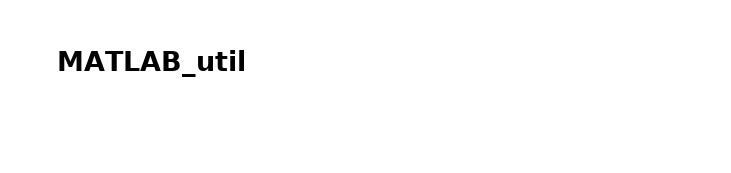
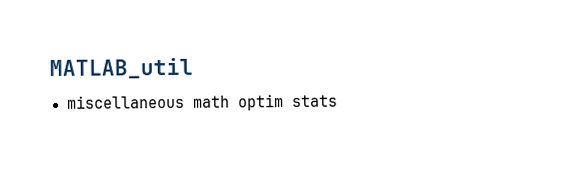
+ miscellaneous math optim stats

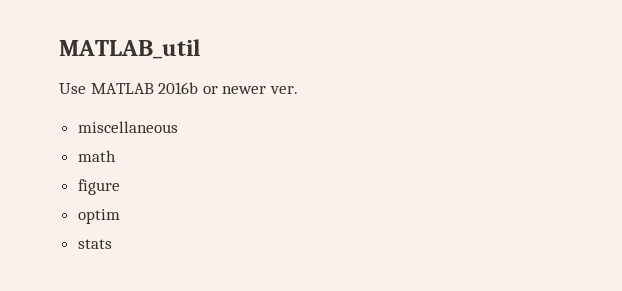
+ Use MATLAB 2016b or newer ver.
- miscellaneous math optim stats
+ miscellaneous
+ math
+ figure
+ optim
+ stats

